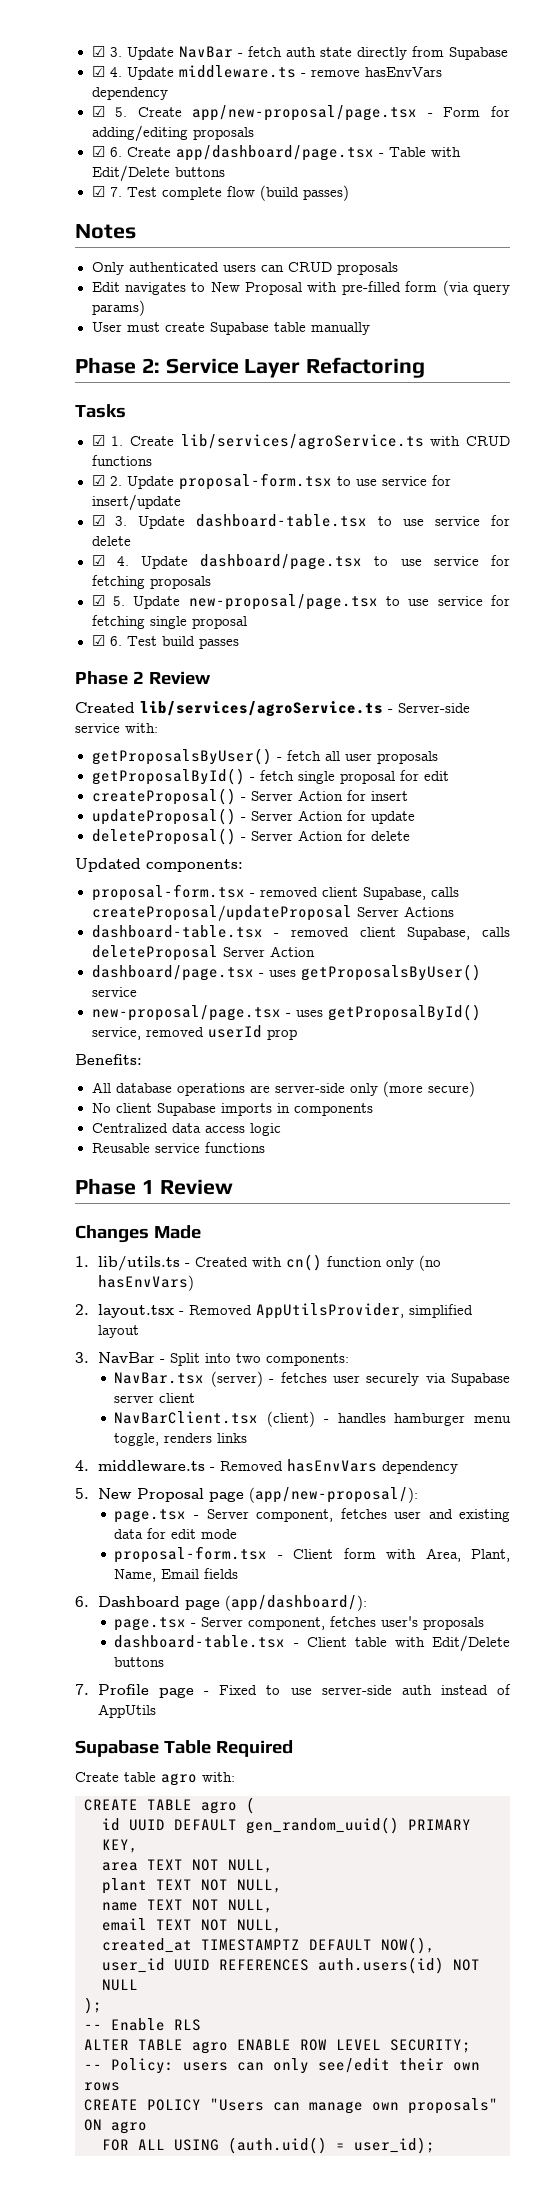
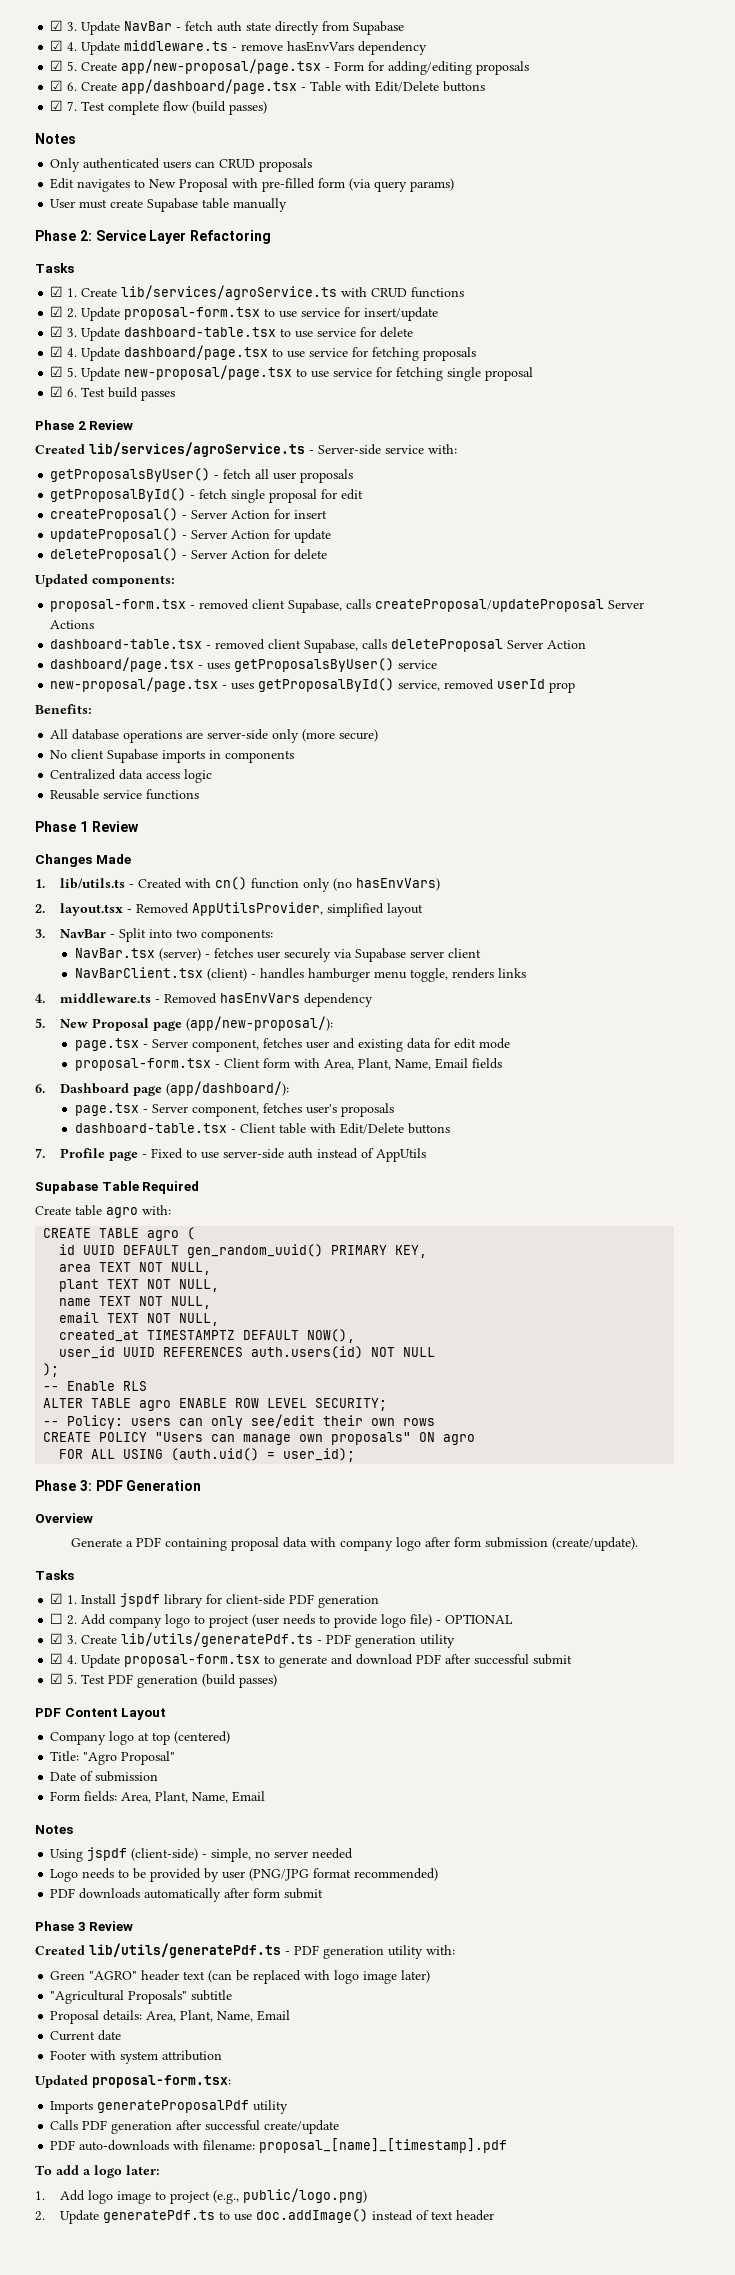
+ Phase 3: PDF Generation
+ Overview
+ Generate a PDF containing proposal data with company logo after form submission (create/update).
+ Tasks
+ ☑ 1. Install jspdf library for client-side PDF generation
+ ☐ 2. Add company logo to project (user needs to provide logo file) - OPTIONAL
+ ☑ 3. Create lib/utils/generatePdf.ts - PDF generation utility
+ ☑ 4. Update proposal-form.tsx to generate and download PDF after successful submit
+ ☑ 5. Test PDF generation (build passes)
+ PDF Content Layout
+ Company logo at top (centered)
+ Title: "Agro Proposal"
+ Date of submission
+ Form fields: Area, Plant, Name, Email
+ Notes
+ Using jspdf (client-side) - simple, no server needed
+ Logo needs to be provided by user (PNG/JPG format recommended)
+ PDF downloads automatically after form submit
+ Phase 3 Review
+ Created lib/utils/generatePdf.ts - PDF generation utility with:
+ Green "AGRO" header text (can be replaced with logo image later)
+ "Agricultural Proposals" subtitle
+ Proposal details: Area, Plant, Name, Email
+ Current date
+ Footer with system attribution
+ Updated proposal-form.tsx:
+ Imports generateProposalPdf utility
+ Calls PDF generation after successful create/update
+ PDF auto-downloads with filename: proposal_[name]_[timestamp].pdf
+ To add a logo later:
+ 1. Add logo image to project (e.g., public/logo.png)
+ 2. Update generatePdf.ts to use doc.addImage() instead of text header

